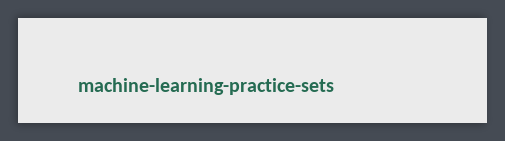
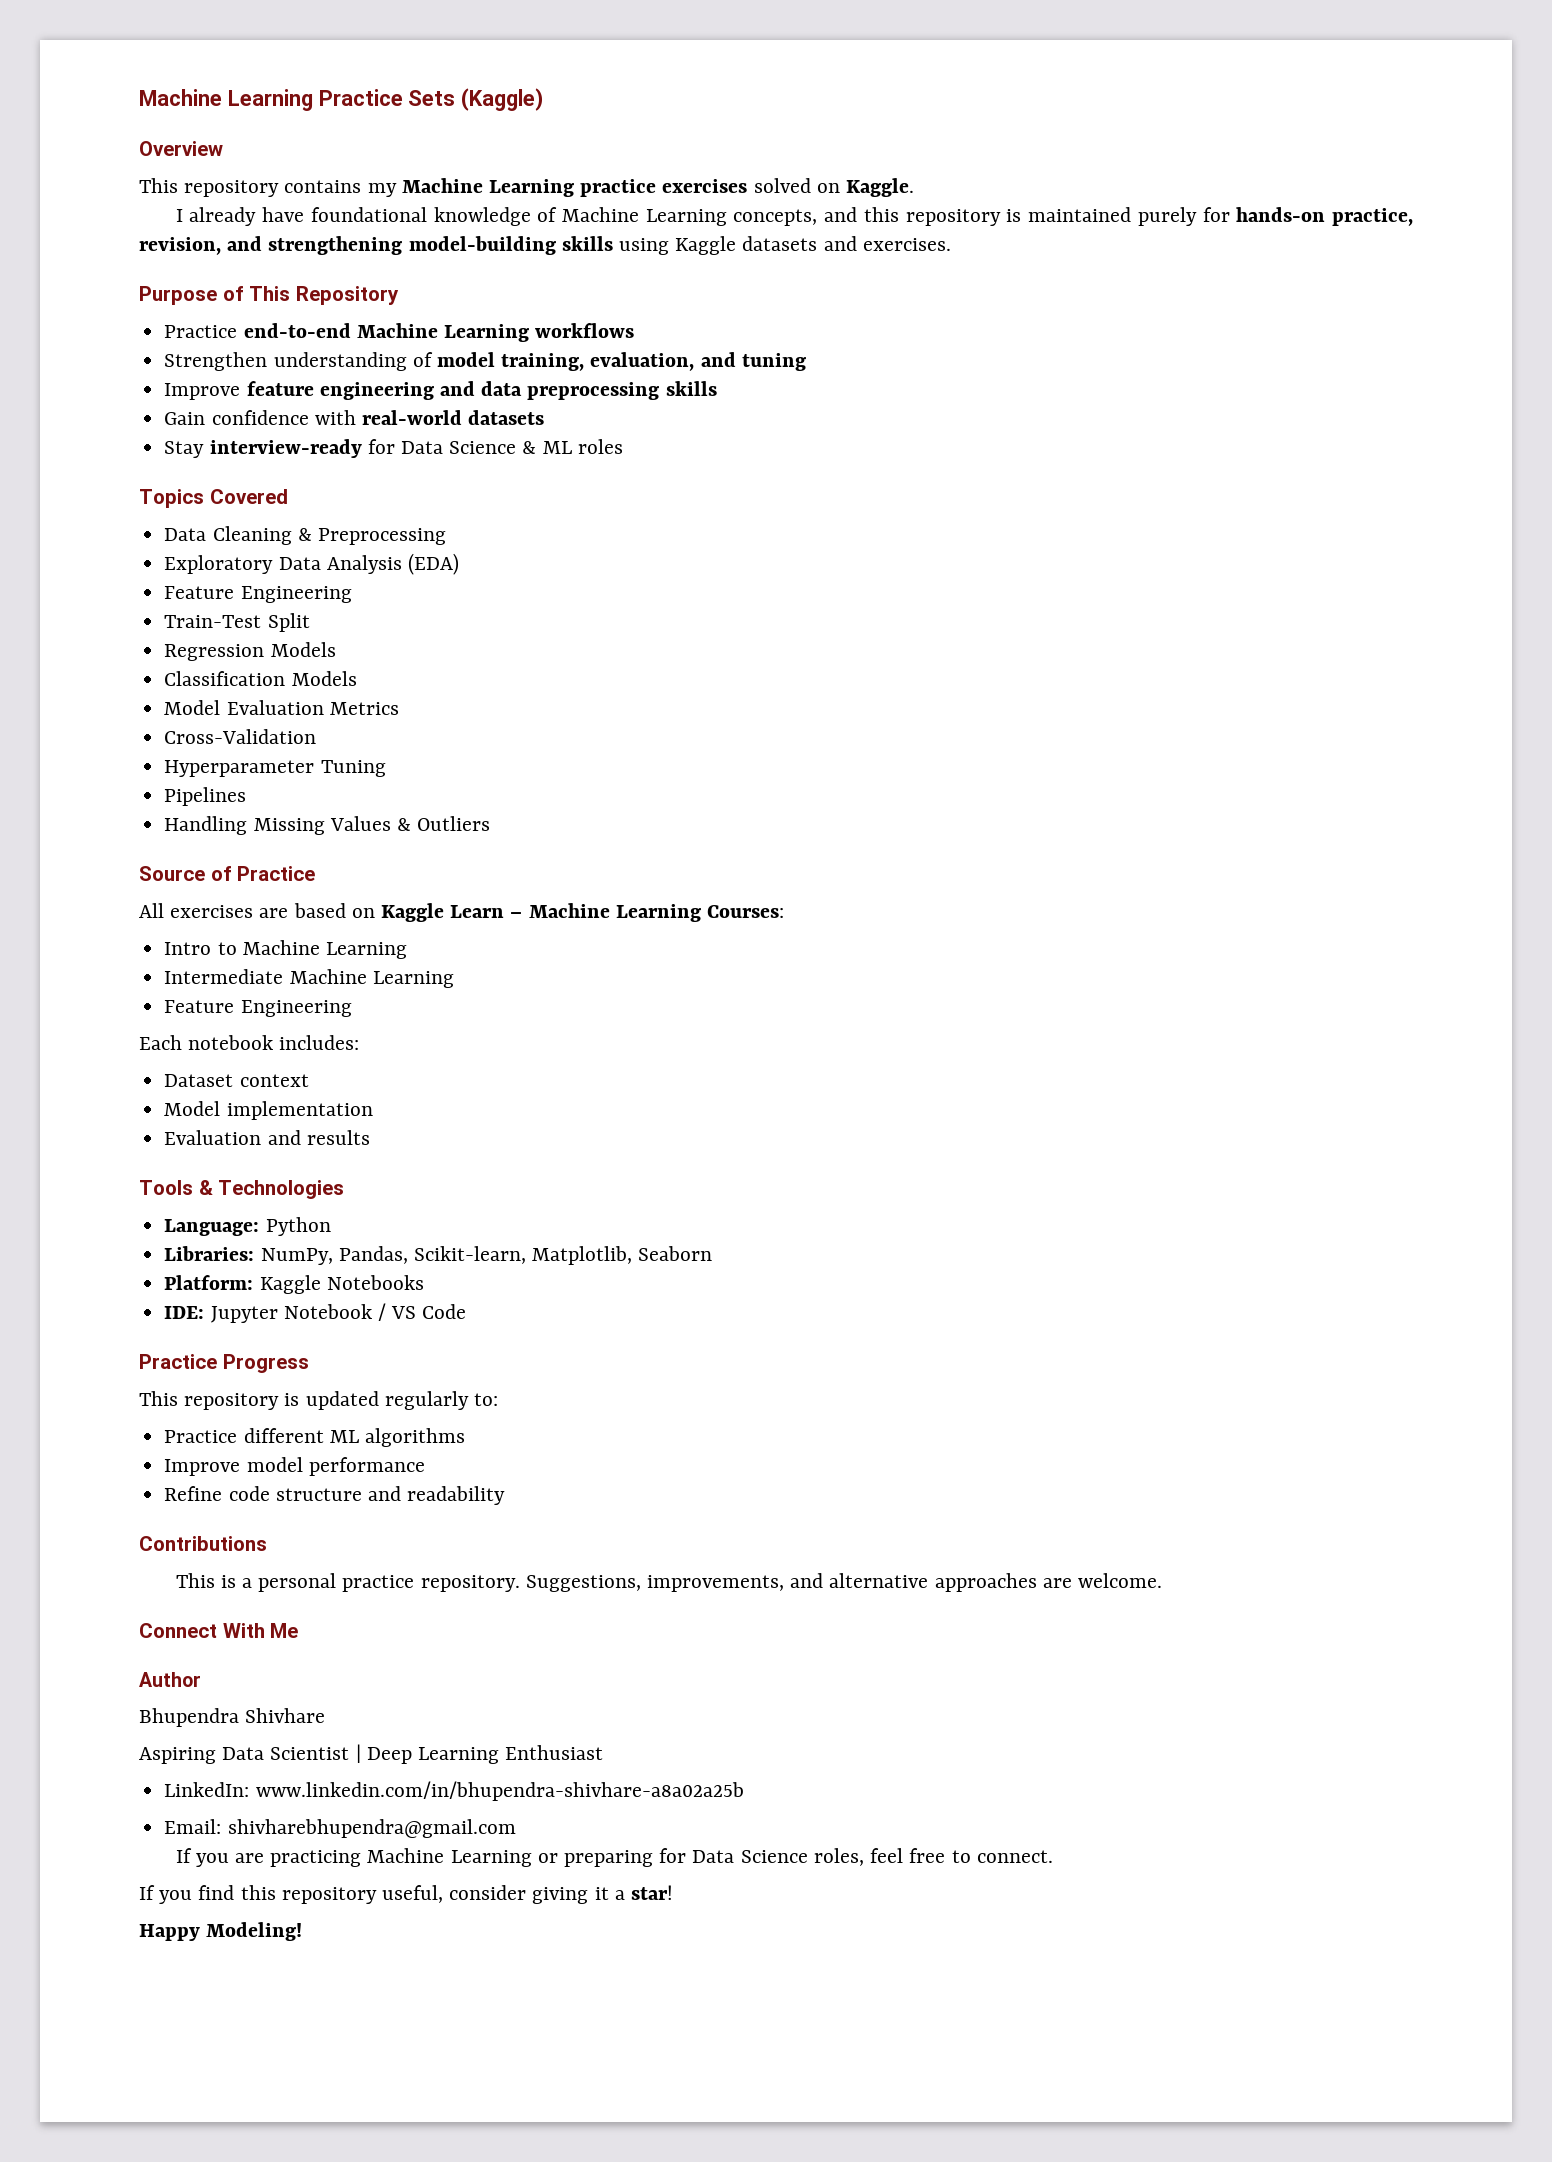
- machine-learning-practice-sets
+ Machine Learning Practice Sets (Kaggle)
+ Overview
+ This repository contains my Machine Learning practice exercises solved on Kaggle.
+ I already have foundational knowledge of Machine Learning concepts, and this repository is maintained purely for hands-on practice, revision, and strengthening model-building skills using Kaggle datasets and exercises.
+ Purpose of This Repository
+ Practice end-to-end Machine Learning workflows
+ Strengthen understanding of model training, evaluation, and tuning
+ Improve feature engineering and data preprocessing skills
+ Gain confidence with real-world datasets
+ Stay interview-ready for Data Science & ML roles
+ Topics Covered
+ Data Cleaning & Preprocessing
+ Exploratory Data Analysis (EDA)
+ Feature Engineering
+ Train-Test Split
+ Regression Models
+ Classification Models
+ Model Evaluation Metrics
+ Cross-Validation
+ Hyperparameter Tuning
+ Pipelines
+ Handling Missing Values & Outliers
+ Source of Practice
+ All exercises are based on Kaggle Learn – Machine Learning Courses:
+ Intro to Machine Learning
+ Intermediate Machine Learning
+ Feature Engineering
+ Each notebook includes:
+ Dataset context
+ Model implementation
+ Evaluation and results
+ Tools & Technologies
+ Language: Python
+ Libraries: NumPy, Pandas, Scikit-learn, Matplotlib, Seaborn
+ Platform: Kaggle Notebooks
+ IDE: Jupyter Notebook / VS Code
+ Practice Progress
+ This repository is updated regularly to:
+ Practice different ML algorithms
+ Improve model performance
+ Refine code structure and readability
+ Contributions
+ This is a personal practice repository. Suggestions, improvements, and alternative approaches are welcome.
+ Connect With Me
+ Author
+ Bhupendra Shivhare
+ Aspiring Data Scientist | Deep Learning Enthusiast
+ LinkedIn: www.linkedin.com/in/bhupendra-shivhare-a8a02a25b
+ Email: shivharebhupendra@gmail.com
+ If you are practicing Machine Learning or preparing for Data Science roles, feel free to connect.
+ If you find this repository useful, consider giving it a star!
+ Happy Modeling!

